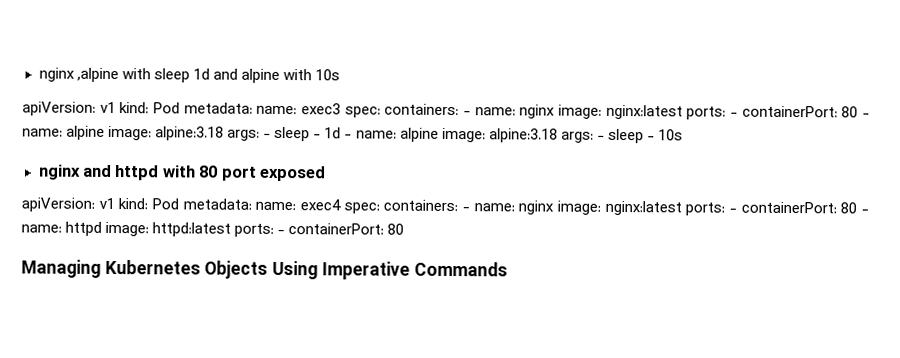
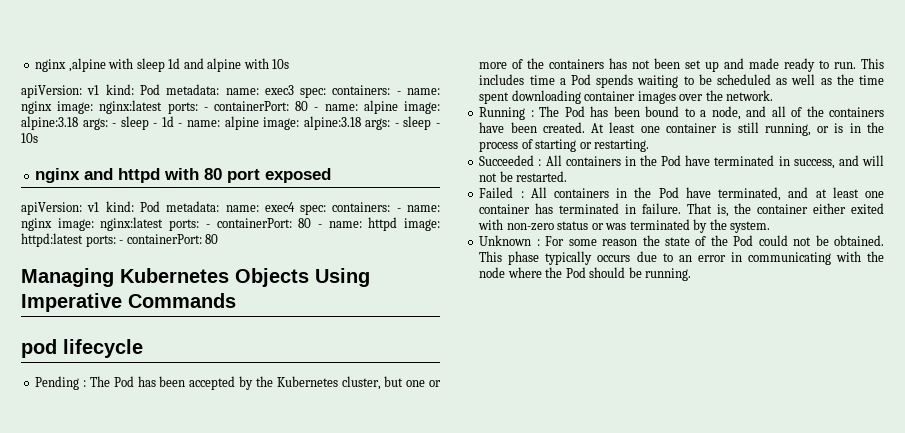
+ pod lifecycle
+ Pending : The Pod has been accepted by the Kubernetes cluster, but one or more of the containers has not been set up and made ready to run. This includes time a Pod spends waiting to be scheduled as well as the time spent downloading container images over the network.
+ Running : The Pod has been bound to a node, and all of the containers have been created. At least one container is still running, or is in the process of starting or restarting.
+ Succeeded : All containers in the Pod have terminated in success, and will not be restarted.
+ Failed : All containers in the Pod have terminated, and at least one container has terminated in failure. That is, the container either exited with non-zero status or was terminated by the system.
+ Unknown : For some reason the state of the Pod could not be obtained. This phase typically occurs due to an error in communicating with the node where the Pod should be running.

